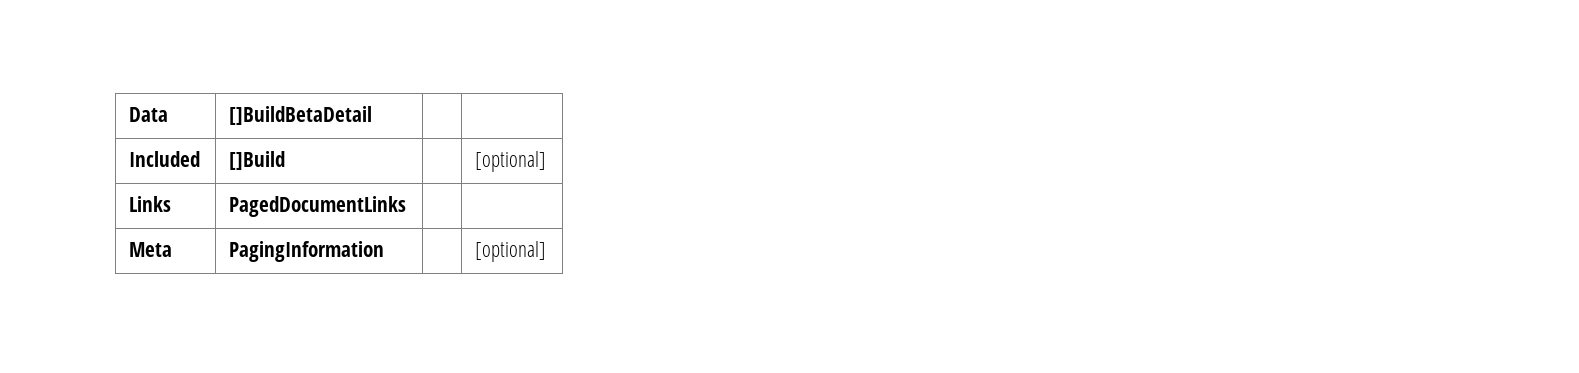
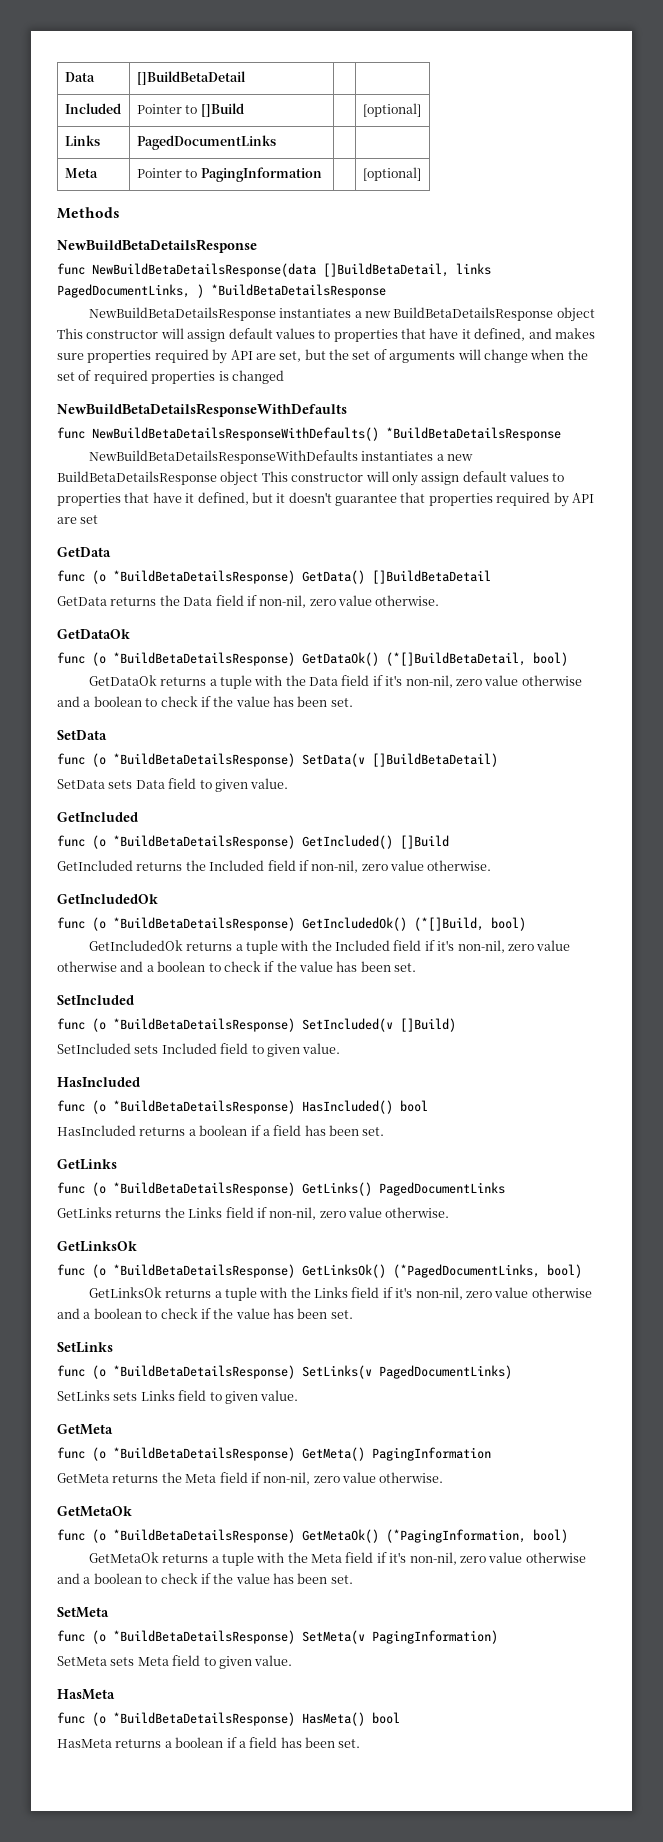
- Included | []Build | | [optional]
+ Included | Pointer to []Build | | [optional]
- Meta | PagingInformation | | [optional]
+ Meta | Pointer to PagingInformation | | [optional]
+ Methods
+ NewBuildBetaDetailsResponse
+ func NewBuildBetaDetailsResponse(data []BuildBetaDetail, links PagedDocumentLinks, ) *BuildBetaDetailsResponse
+ NewBuildBetaDetailsResponse instantiates a new BuildBetaDetailsResponse object This constructor will assign default values to properties that have it defined, and makes sure properties required by API are set, but the set of arguments will change when the set of required properties is changed
+ NewBuildBetaDetailsResponseWithDefaults
+ func NewBuildBetaDetailsResponseWithDefaults() *BuildBetaDetailsResponse
+ NewBuildBetaDetailsResponseWithDefaults instantiates a new BuildBetaDetailsResponse object This constructor will only assign default values to properties that have it defined, but it doesn't guarantee that properties required by API are set
+ GetData
+ func (o *BuildBetaDetailsResponse) GetData() []BuildBetaDetail
+ GetData returns the Data field if non-nil, zero value otherwise.
+ GetDataOk
+ func (o *BuildBetaDetailsResponse) GetDataOk() (*[]BuildBetaDetail, bool)
+ GetDataOk returns a tuple with the Data field if it's non-nil, zero value otherwise and a boolean to check if the value has been set.
+ SetData
+ func (o *BuildBetaDetailsResponse) SetData(v []BuildBetaDetail)
+ SetData sets Data field to given value.
+ GetIncluded
+ func (o *BuildBetaDetailsResponse) GetIncluded() []Build
+ GetIncluded returns the Included field if non-nil, zero value otherwise.
+ GetIncludedOk
+ func (o *BuildBetaDetailsResponse) GetIncludedOk() (*[]Build, bool)
+ GetIncludedOk returns a tuple with the Included field if it's non-nil, zero value otherwise and a boolean to check if the value has been set.
+ SetIncluded
+ func (o *BuildBetaDetailsResponse) SetIncluded(v []Build)
+ SetIncluded sets Included field to given value.
+ HasIncluded
+ func (o *BuildBetaDetailsResponse) HasIncluded() bool
+ HasIncluded returns a boolean if a field has been set.
+ GetLinks
+ func (o *BuildBetaDetailsResponse) GetLinks() PagedDocumentLinks
+ GetLinks returns the Links field if non-nil, zero value otherwise.
+ GetLinksOk
+ func (o *BuildBetaDetailsResponse) GetLinksOk() (*PagedDocumentLinks, bool)
+ GetLinksOk returns a tuple with the Links field if it's non-nil, zero value otherwise and a boolean to check if the value has been set.
+ SetLinks
+ func (o *BuildBetaDetailsResponse) SetLinks(v PagedDocumentLinks)
+ SetLinks sets Links field to given value.
+ GetMeta
+ func (o *BuildBetaDetailsResponse) GetMeta() PagingInformation
+ GetMeta returns the Meta field if non-nil, zero value otherwise.
+ GetMetaOk
+ func (o *BuildBetaDetailsResponse) GetMetaOk() (*PagingInformation, bool)
+ GetMetaOk returns a tuple with the Meta field if it's non-nil, zero value otherwise and a boolean to check if the value has been set.
+ SetMeta
+ func (o *BuildBetaDetailsResponse) SetMeta(v PagingInformation)
+ SetMeta sets Meta field to given value.
+ HasMeta
+ func (o *BuildBetaDetailsResponse) HasMeta() bool
+ HasMeta returns a boolean if a field has been set.

